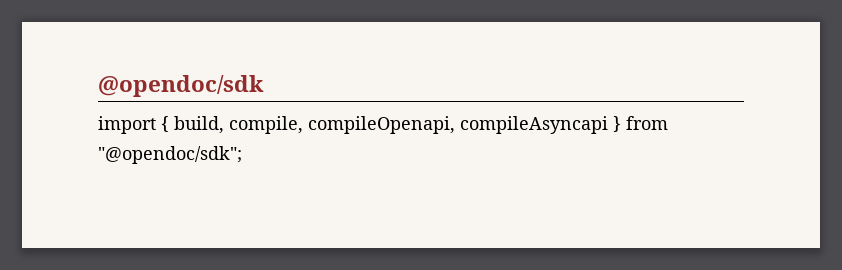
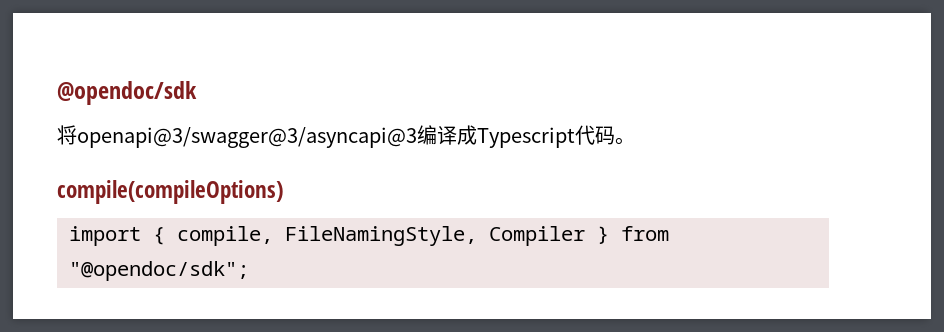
- import { build, compile, compileOpenapi, compileAsyncapi } from "@opendoc/sdk";
+ 将openapi@3/swagger@3/asyncapi@3编译成Typescript代码。
+ compile(compileOptions)
+ import { compile, FileNamingStyle, Compiler } from "@opendoc/sdk";

